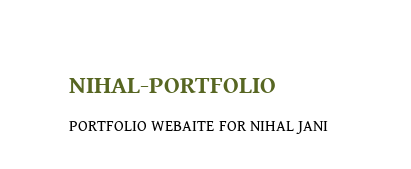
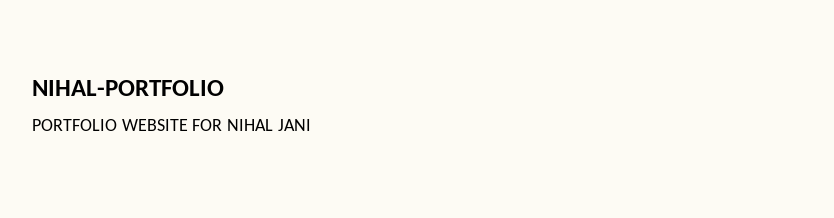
- PORTFOLIO WEBAITE FOR NIHAL JANI
+ PORTFOLIO WEBSITE FOR NIHAL JANI

